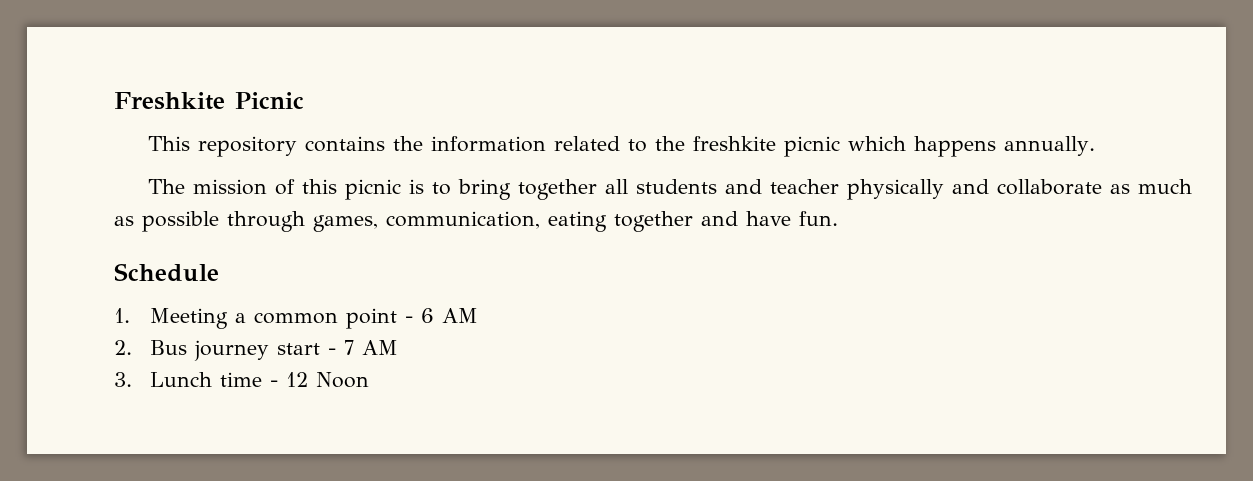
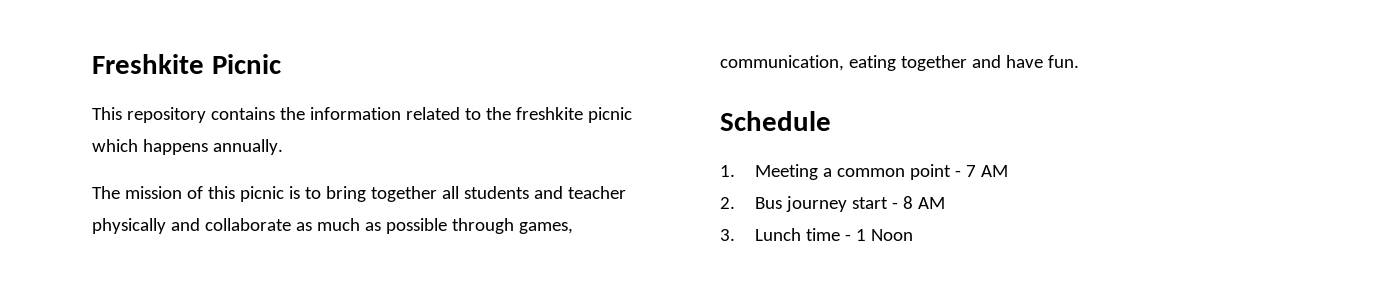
- 1. Meeting a common point - 6 AM
+ 1. Meeting a common point - 7 AM
- 2. Bus journey start - 7 AM
+ 2. Bus journey start - 8 AM
- 3. Lunch time - 12 Noon
+ 3. Lunch time - 1 Noon

